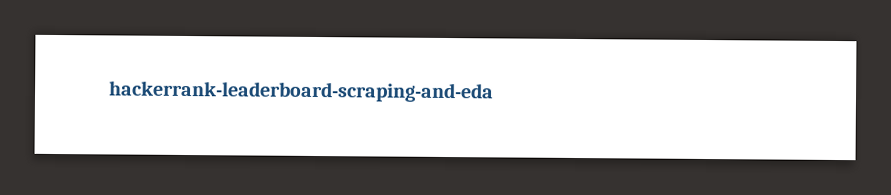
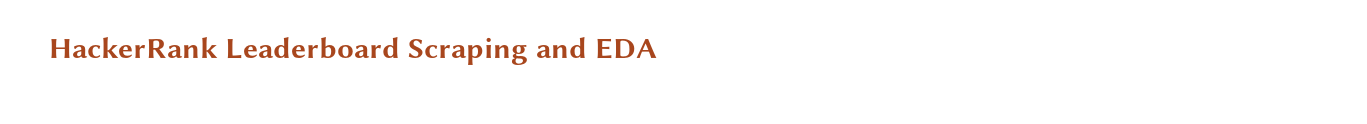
- hackerrank-leaderboard-scraping-and-eda
+ HackerRank Leaderboard Scraping and EDA

